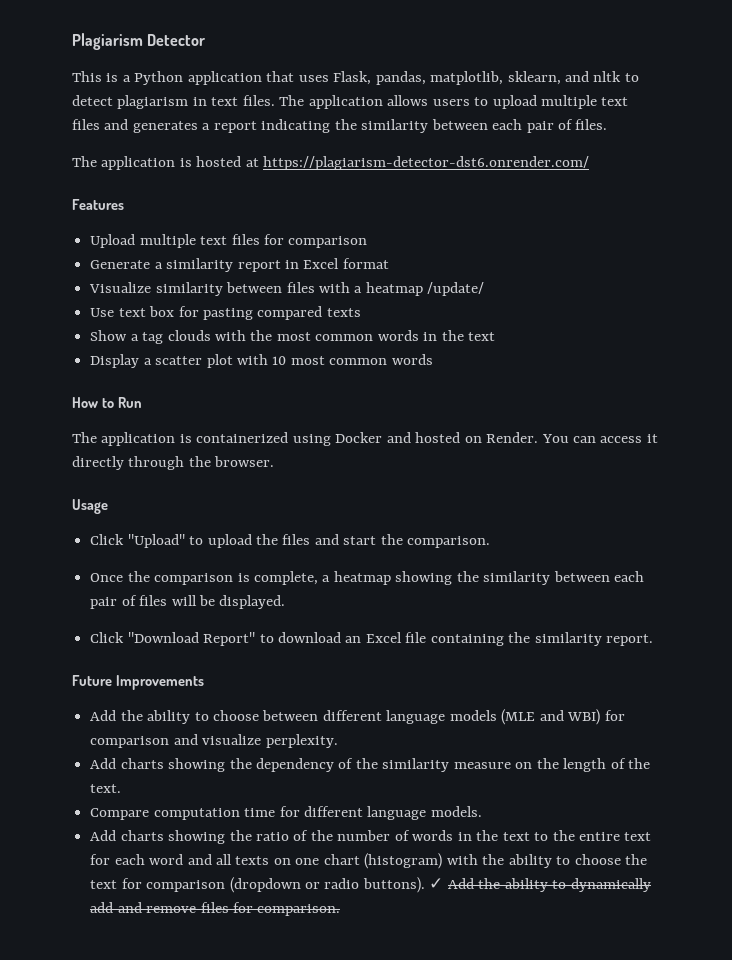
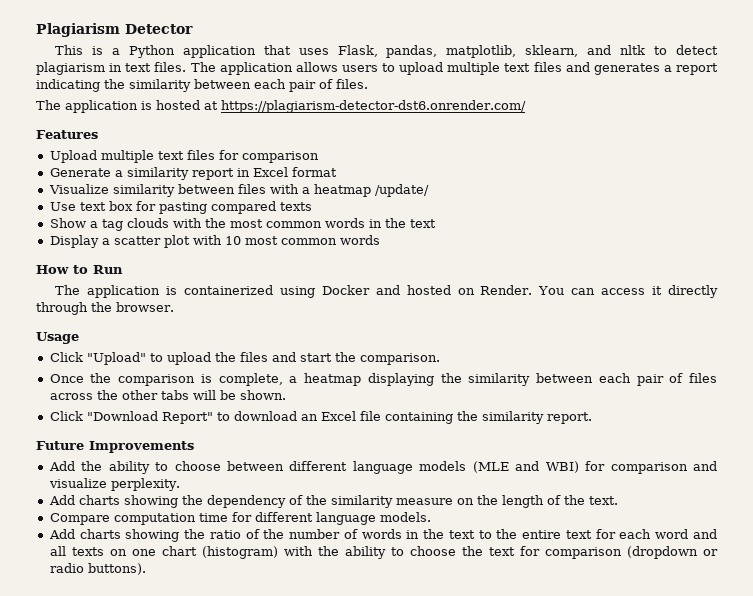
- Once the comparison is complete, a heatmap showing the similarity between each pair of files will be displayed.
+ Once the comparison is complete, a heatmap displaying the similarity between each pair of files across the other tabs will be shown.
- ✓ Add the ability to dynamically add and remove files for comparison.

